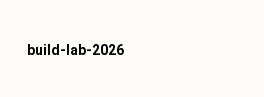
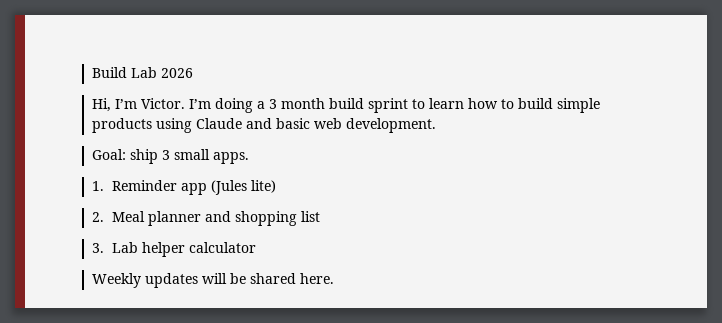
- build-lab-2026
+ Build Lab 2026
+ Hi, I’m Victor. I’m doing a 3 month build sprint to learn how to build simple products using Claude and basic web development.
+ Goal: ship 3 small apps.
+ 1. Reminder app (Jules lite)
+ 2. Meal planner and shopping list
+ 3. Lab helper calculator
+ Weekly updates will be shared here.

